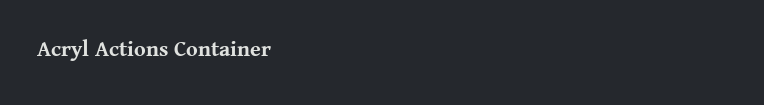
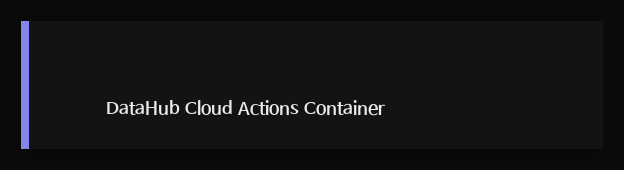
- Acryl Actions Container
+ DataHub Cloud Actions Container

